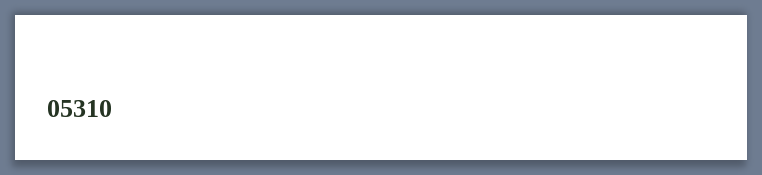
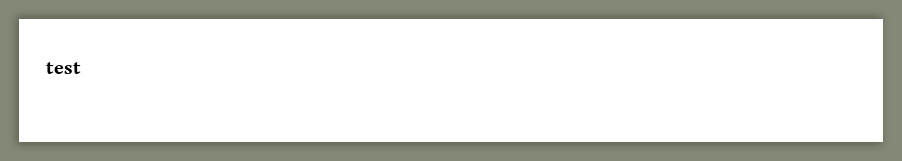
- 05310
+ test

